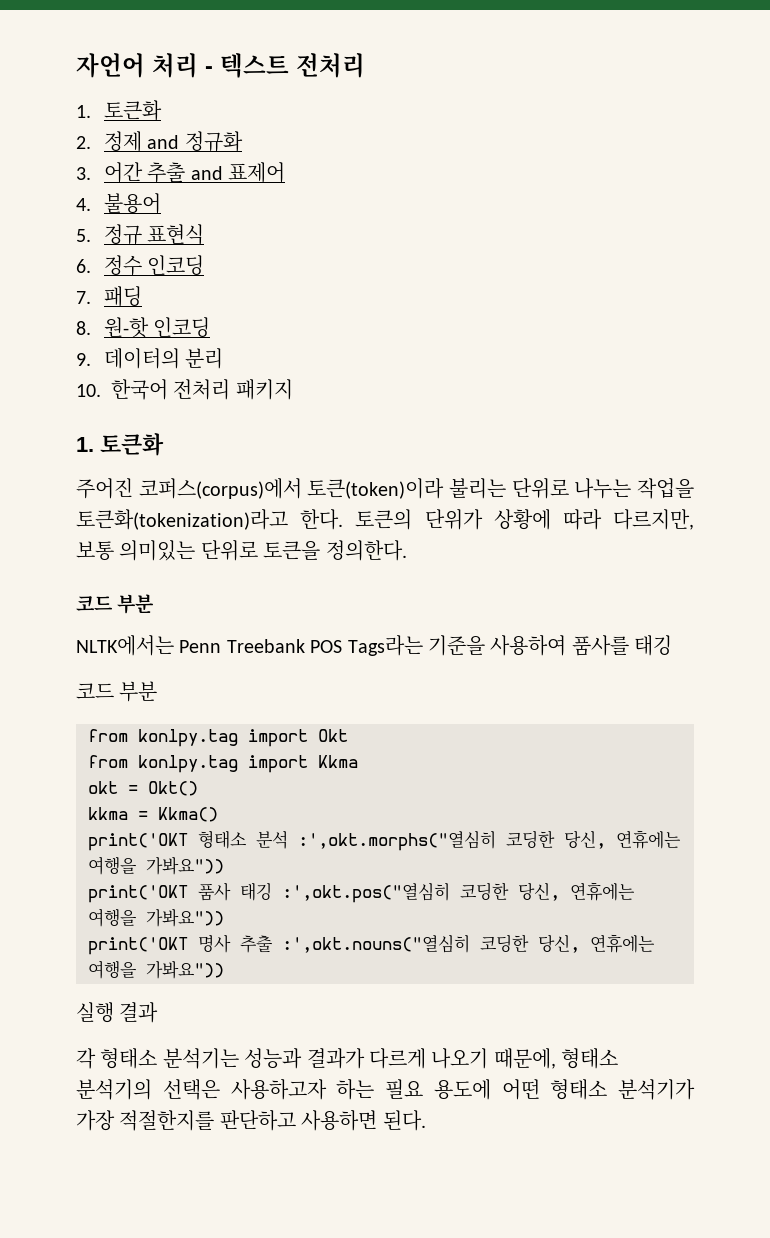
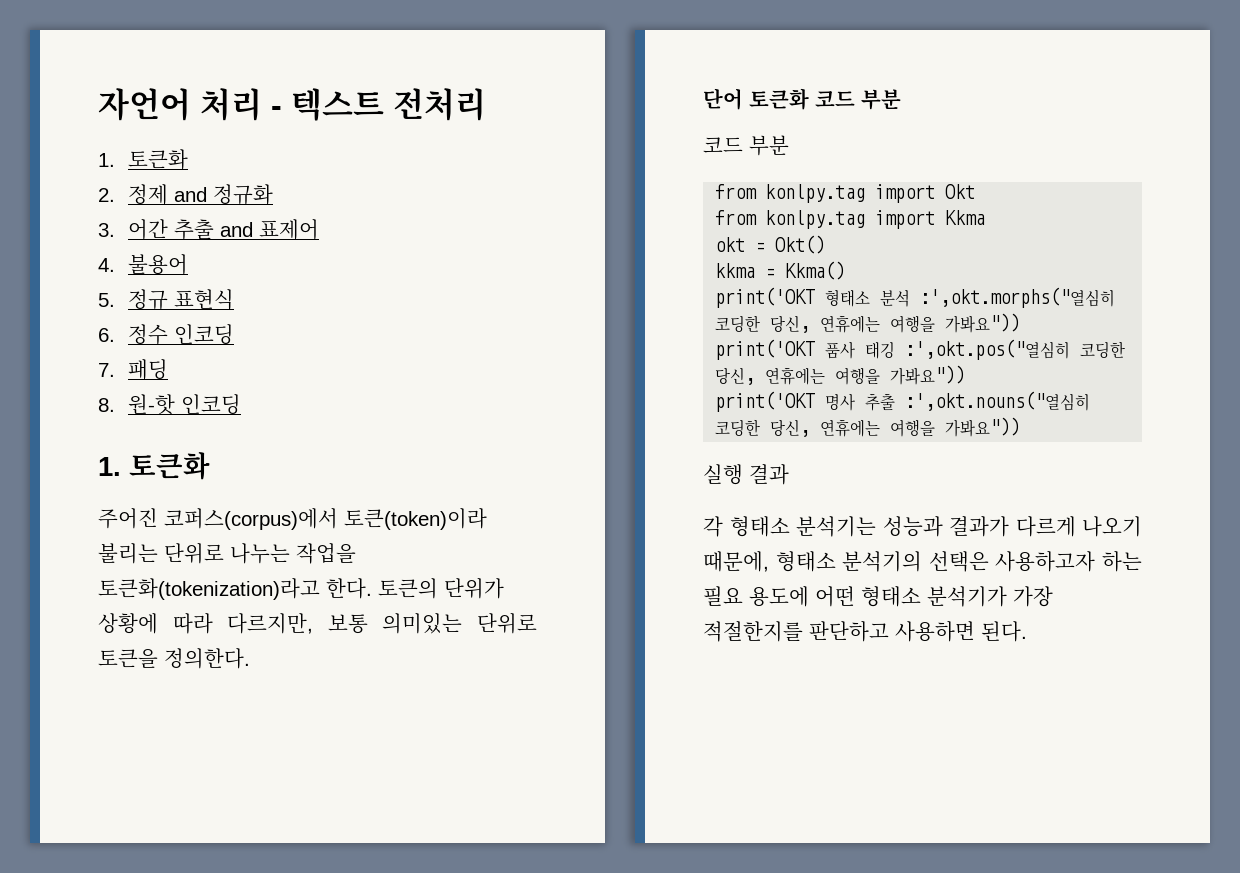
- 9. 데이터의 분리
- 10. 한국어 전처리 패키지
  토큰의 단위가 상황에 따라 다르지만, 보통 의미있는 단위로 토큰을 정의한다.
- 코드 부분
- NLTK에서는 Penn Treebank POS Tags라는 기준을 사용하여 품사를 태깅
+ 단어 토큰화 코드 부분

